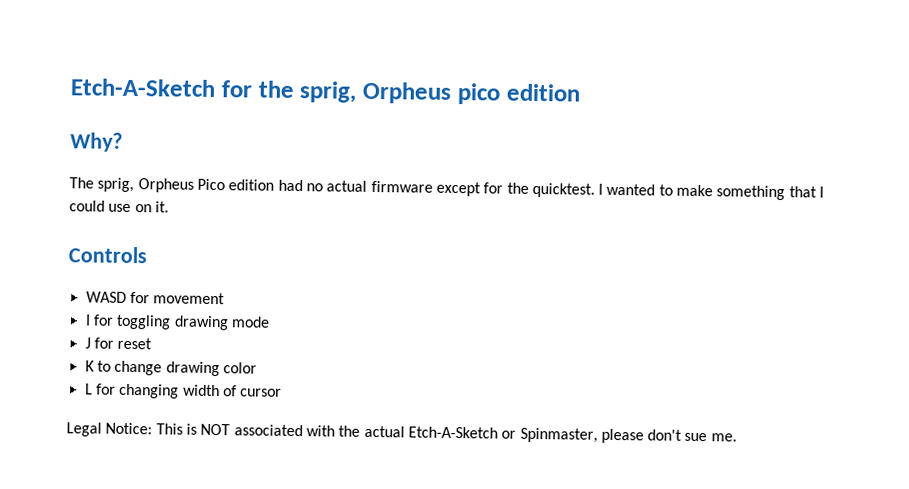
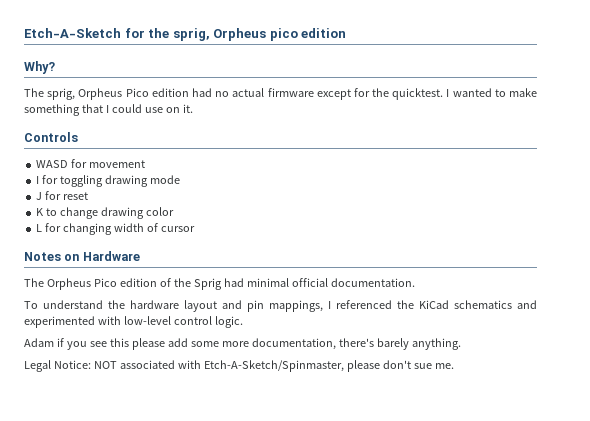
+ Notes on Hardware
+ The Orpheus Pico edition of the Sprig had minimal official documentation.
+ To understand the hardware layout and pin mappings, I referenced the KiCad schematics and experimented with low-level control logic.
+ Adam if you see this please add some more documentation, there's barely anything.
- Legal Notice: This is NOT associated with the actual Etch-A-Sketch or Spinmaster, please don't sue me.
+ Legal Notice: NOT associated with Etch-A-Sketch/Spinmaster, please don't sue me.

